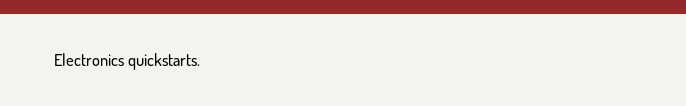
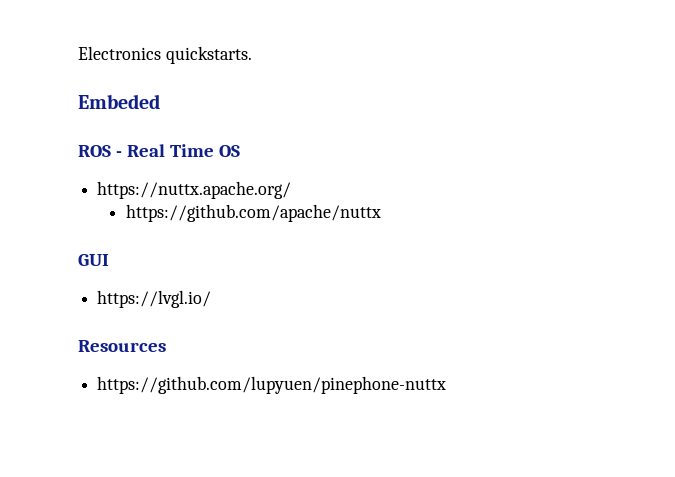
+ Embeded
+ ROS - Real Time OS
+ https://nuttx.apache.org/
+ https://github.com/apache/nuttx
+ GUI
+ https://lvgl.io/
+ Resources
+ https://github.com/lupyuen/pinephone-nuttx

